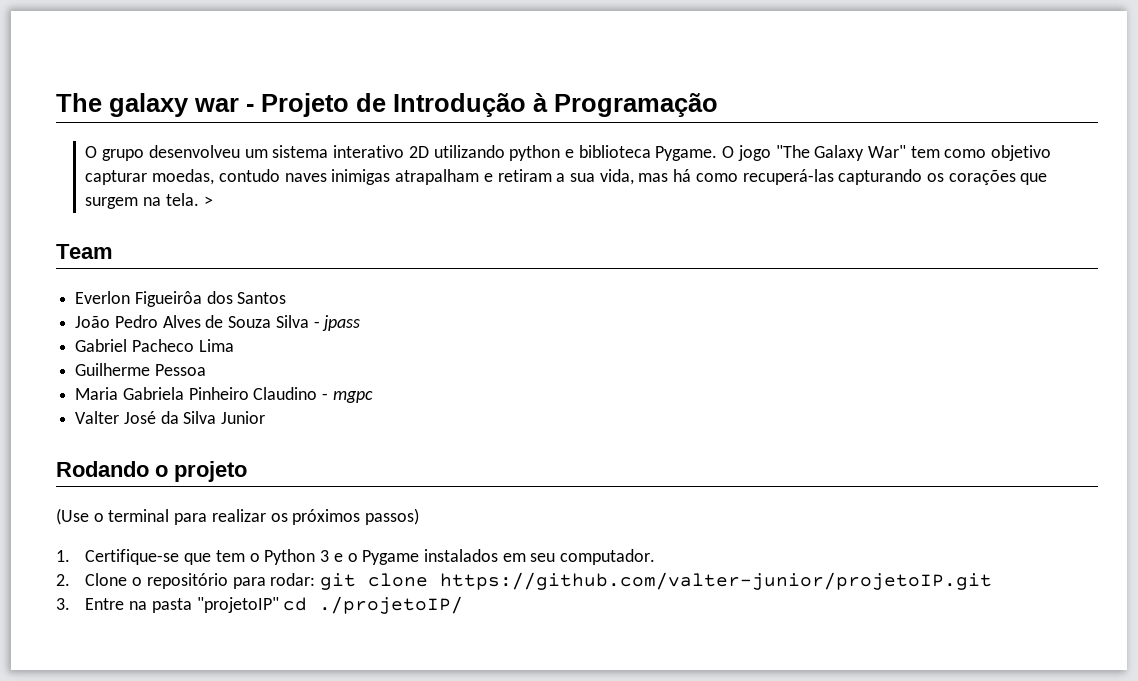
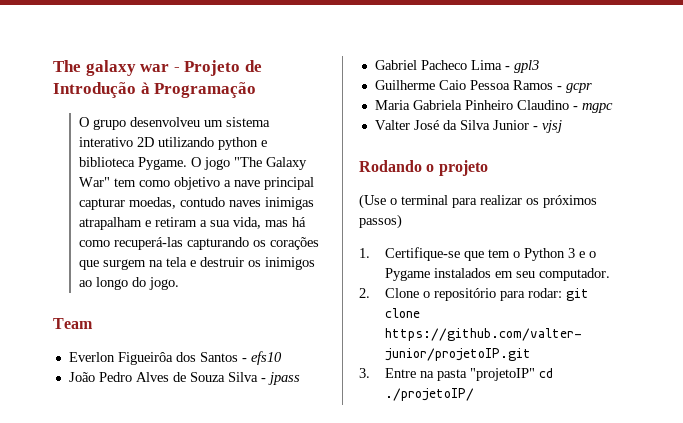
- O jogo "The Galaxy War" tem como objetivo capturar moedas, contudo naves inimigas atrapalham e retiram a sua vida, mas há como recuperá-las capturando os corações que surgem na tela. >
+ O jogo "The Galaxy War" tem como objetivo a nave principal capturar moedas, contudo naves inimigas atrapalham e retiram a sua vida, mas há como recuperá-las capturando os corações que surgem na tela e destruir os inimigos ao longo do jogo.
- Everlon Figueirôa dos Santos
+ Everlon Figueirôa dos Santos - efs10
- Gabriel Pacheco Lima
+ Gabriel Pacheco Lima - gpl3
- Guilherme Pessoa
+ Guilherme Caio Pessoa Ramos - gcpr
- Valter José da Silva Junior
+ Valter José da Silva Junior - vjsj

